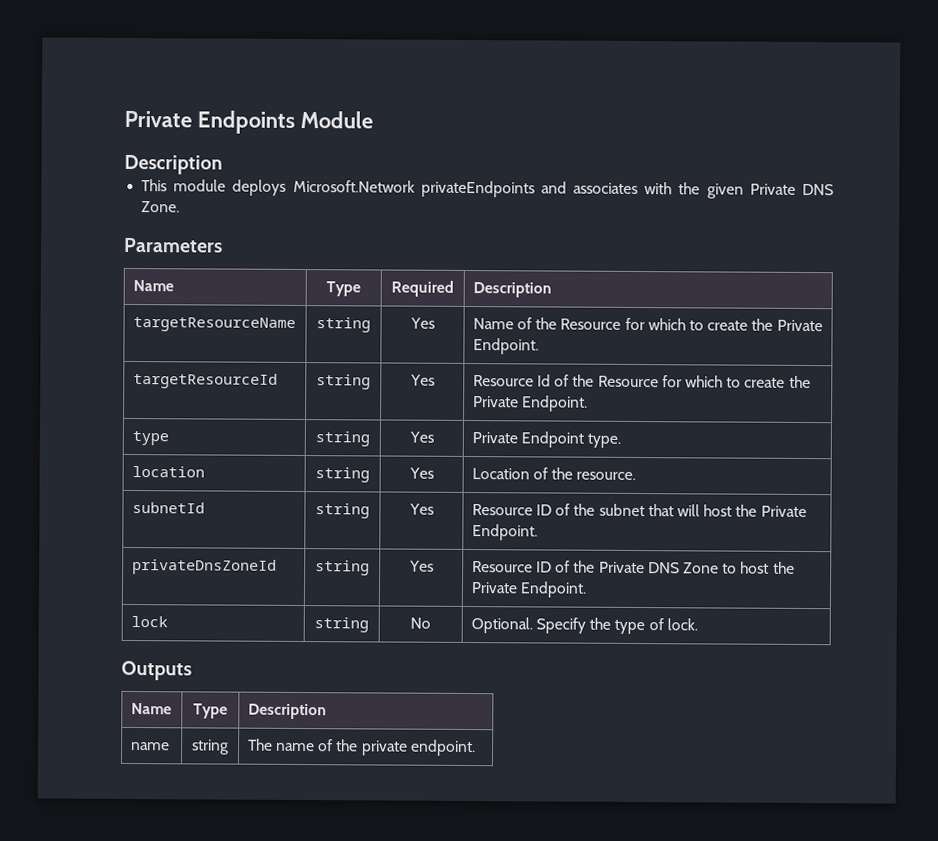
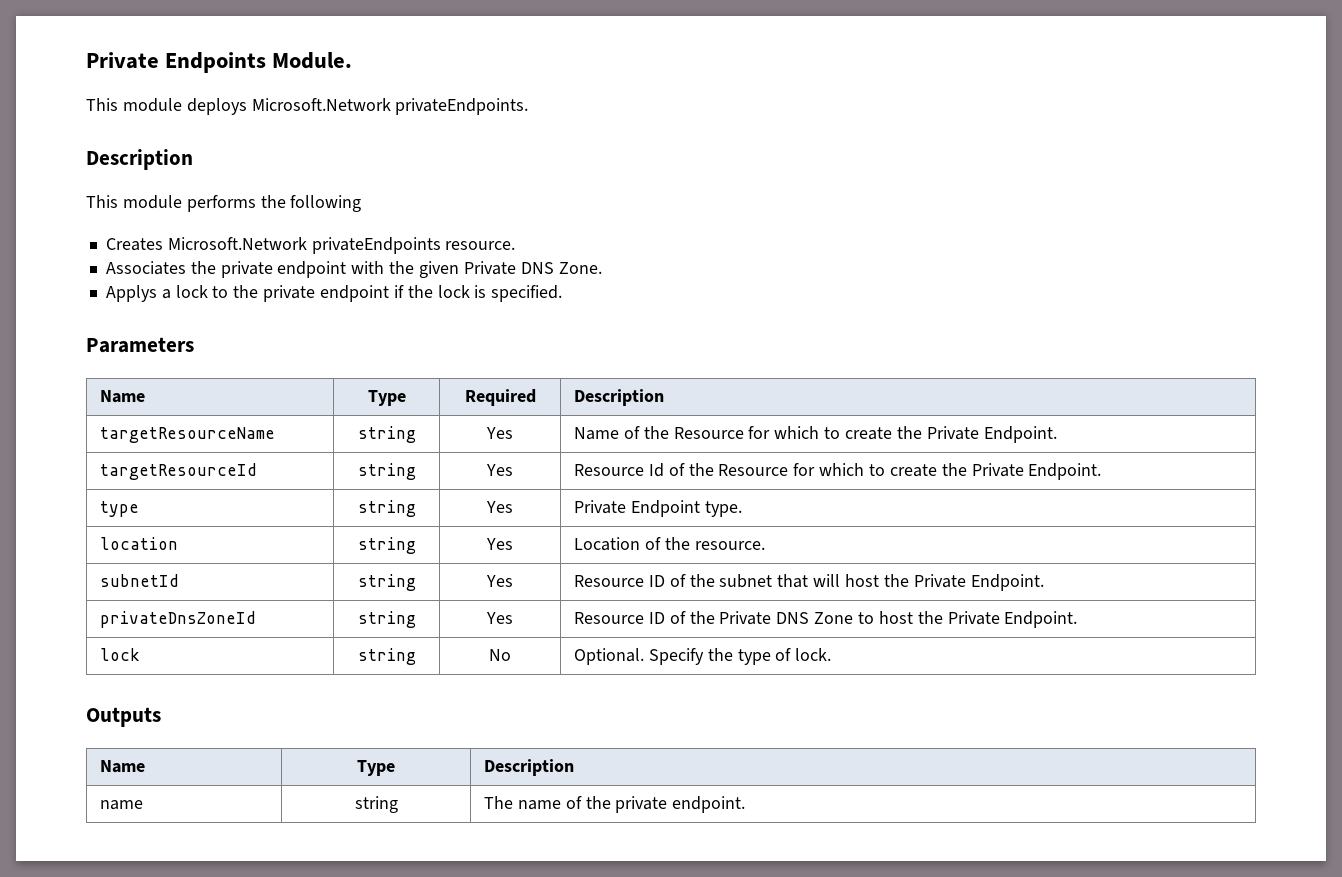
- Private Endpoints Module
+ Private Endpoints Module.
+ This module deploys Microsoft.Network privateEndpoints.
  Description
- This module deploys Microsoft.Network privateEndpoints and associates with the given Private DNS Zone.
+ This module performs the following
+ Creates Microsoft.Network privateEndpoints resource.
+ Associates the private endpoint with the given Private DNS Zone.
+ Applys a lock to the private endpoint if the lock is specified.

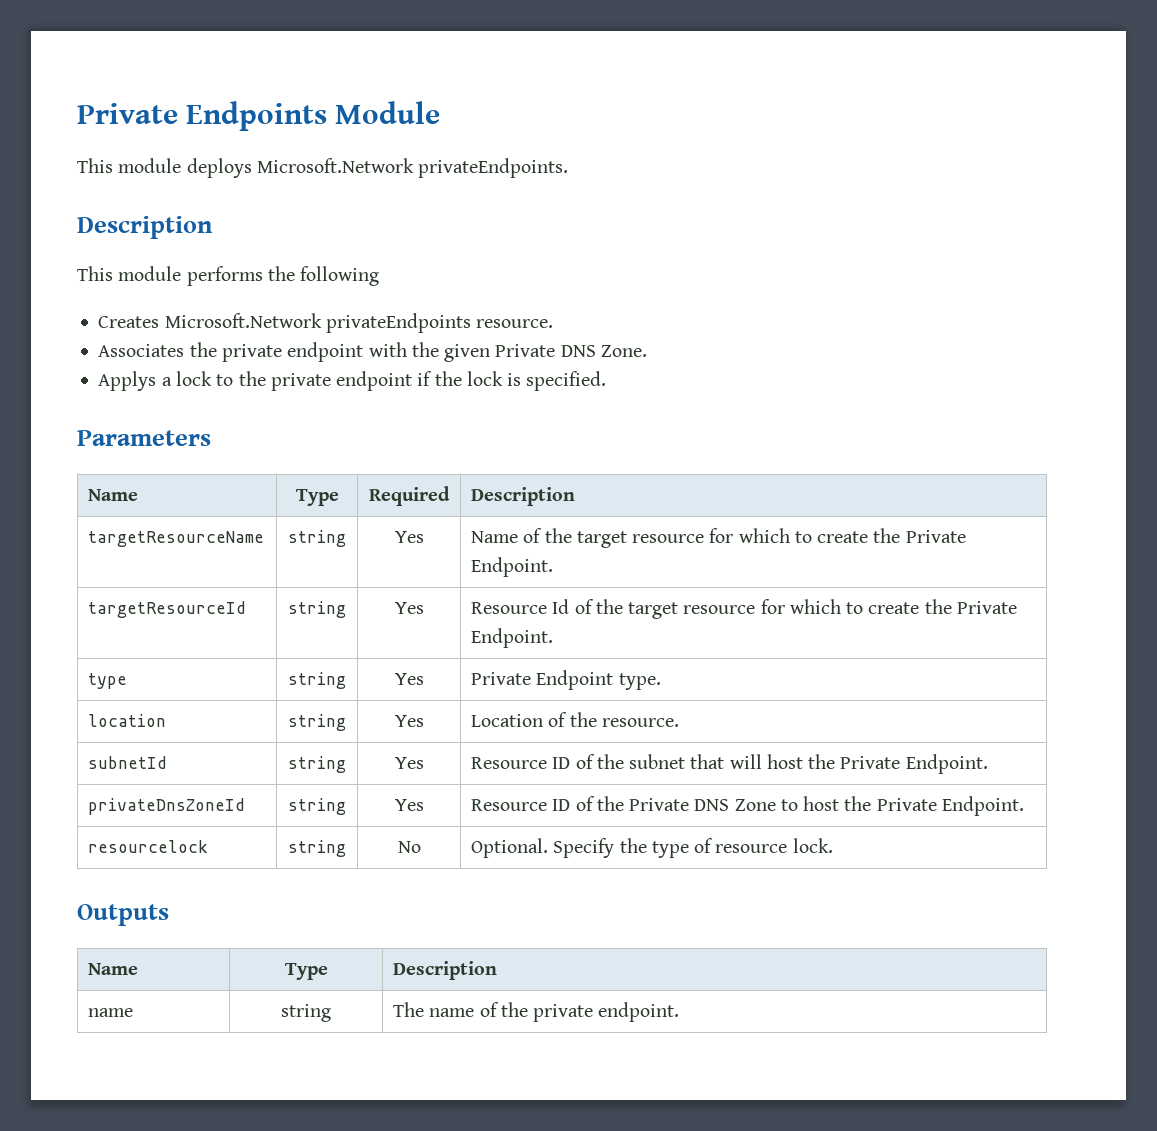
- Private Endpoints Module.
+ Private Endpoints Module
- targetResourceName | string | Yes | Name of the Resource for which to create the Private Endpoint.
+ targetResourceName | string | Yes | Name of the target resource for which to create the Private Endpoint.
- targetResourceId | string | Yes | Resource Id of the Resource for which to create the Private Endpoint.
+ targetResourceId | string | Yes | Resource Id of the target resource for which to create the Private Endpoint.
- lock | string | No | Optional. Specify the type of lock.
+ resourcelock | string | No | Optional. Specify the type of resource lock.

